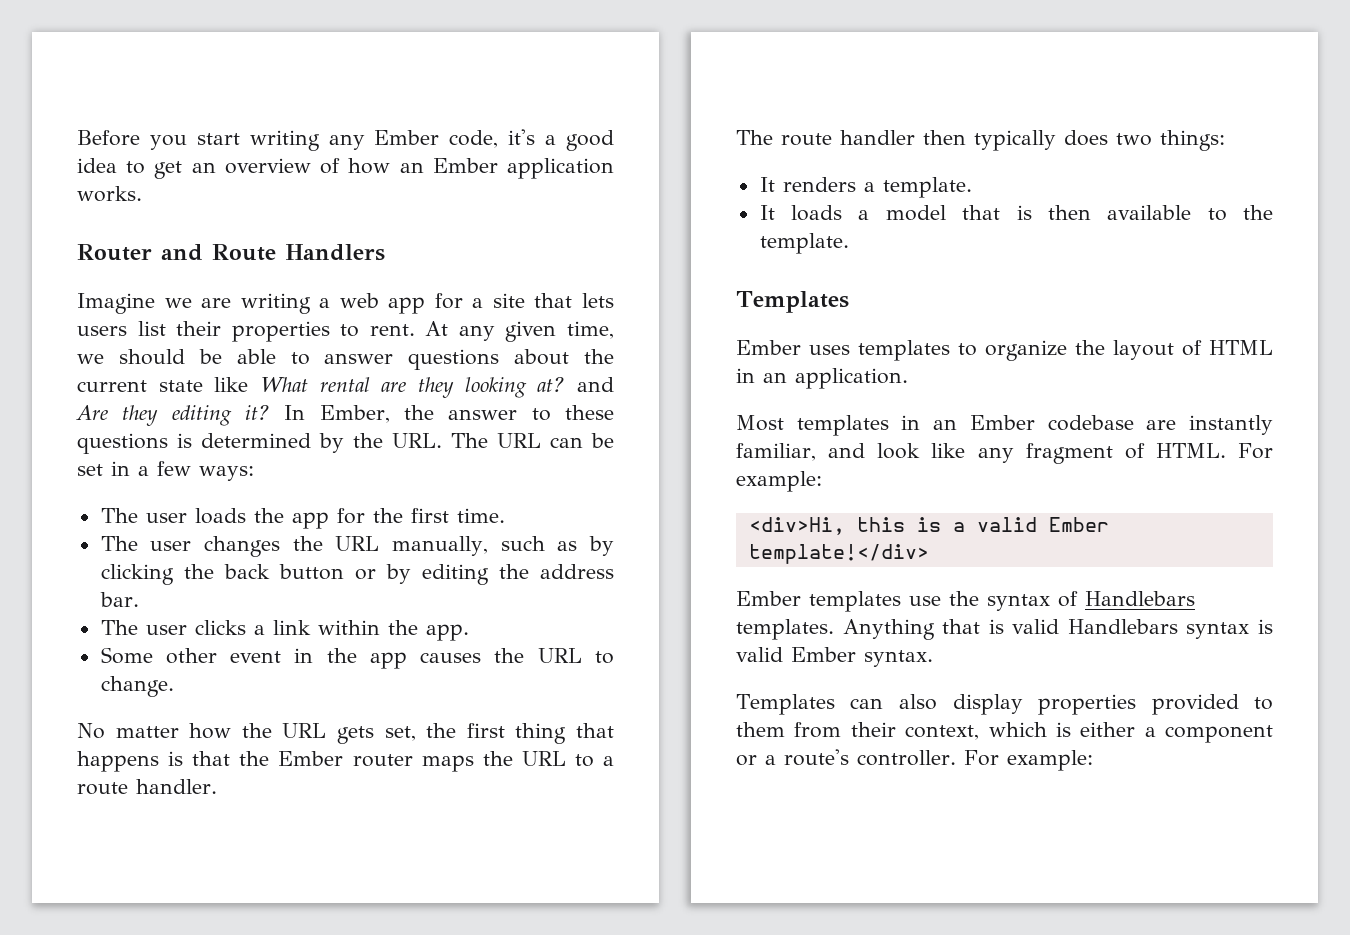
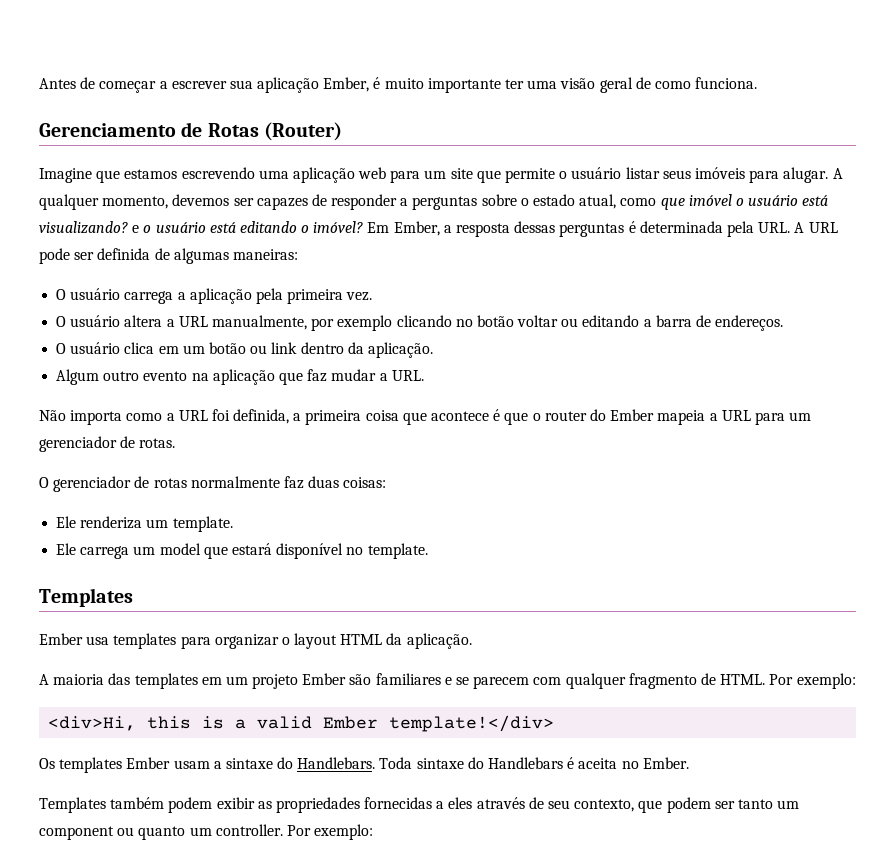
- Before you start writing any Ember code, it's a good idea to get an overview of how an Ember application works.
- Router and Route Handlers
- Imagine we are writing a web app for a site that lets users list their properties to rent. At any given time, we should be able to answer questions about the current state like What rental are they looking at? and Are they editing it? In Ember, the answer to these questions is determined by the URL. The URL can be set in a few ways:
- The user loads the app for the first time.
- The user changes the URL manually, such as by clicking the back button or by editing the address bar.
- The user clicks a link within the app.
- Some other event in the app causes the URL to change.
- No matter how the URL gets set, the first thing that happens is that the Ember router maps the URL to a route handler.
- The route handler then typically does two things:
- It renders a template.
- It loads a model that is then available to the template.
+ Antes de começar a escrever sua aplicação Ember, é muito importante ter uma visão geral de como funciona.
+ Gerenciamento de Rotas (Router)
+ Imagine que estamos escrevendo uma aplicação web para um site que permite o usuário listar seus imóveis para alugar. A qualquer momento, devemos ser capazes de responder a perguntas sobre o estado atual, como que imóvel o usuário está visualizando? e o usuário está editando o imóvel? Em Ember, a resposta dessas perguntas é determinada pela URL. A URL pode ser definida de algumas maneiras:
+ O usuário carrega a aplicação pela primeira vez.
+ O usuário altera a URL manualmente, por exemplo clicando no botão voltar ou editando a barra de endereços.
+ O usuário clica em um botão ou link dentro da aplicação.
+ Algum outro evento na aplicação que faz mudar a URL.
+ Não importa como a URL foi definida, a primeira coisa que acontece é que o router do Ember mapeia a URL para um gerenciador de rotas.
+ O gerenciador de rotas normalmente faz duas coisas:
+ Ele renderiza um template.
+ Ele carrega um model que estará disponível no template.
  Templates
- Ember uses templates to organize the layout of HTML in an application.
- Most templates in an Ember codebase are instantly familiar, and look like any fragment of HTML. For example:
+ Ember usa templates para organizar o layout HTML da aplicação.
+ A maioria das templates em um projeto Ember são familiares e se parecem com qualquer fragmento de HTML. Por exemplo:
- Ember templates use the syntax of Handlebars templates. Anything that is valid Handlebars syntax is valid Ember syntax.
- Templates can also display properties provided to them from their context, which is either a component or a route's controller. For example:
+ Os templates Ember usam a sintaxe do Handlebars. Toda sintaxe do Handlebars é aceita no Ember.
+ Templates também podem exibir as propriedades fornecidas a eles através de seu contexto, que podem ser tanto um component ou quanto um controller. Por exemplo:

